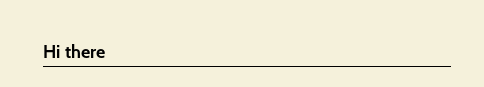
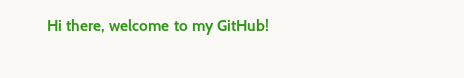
- Hi there
+ Hi there, welcome to my GitHub!

